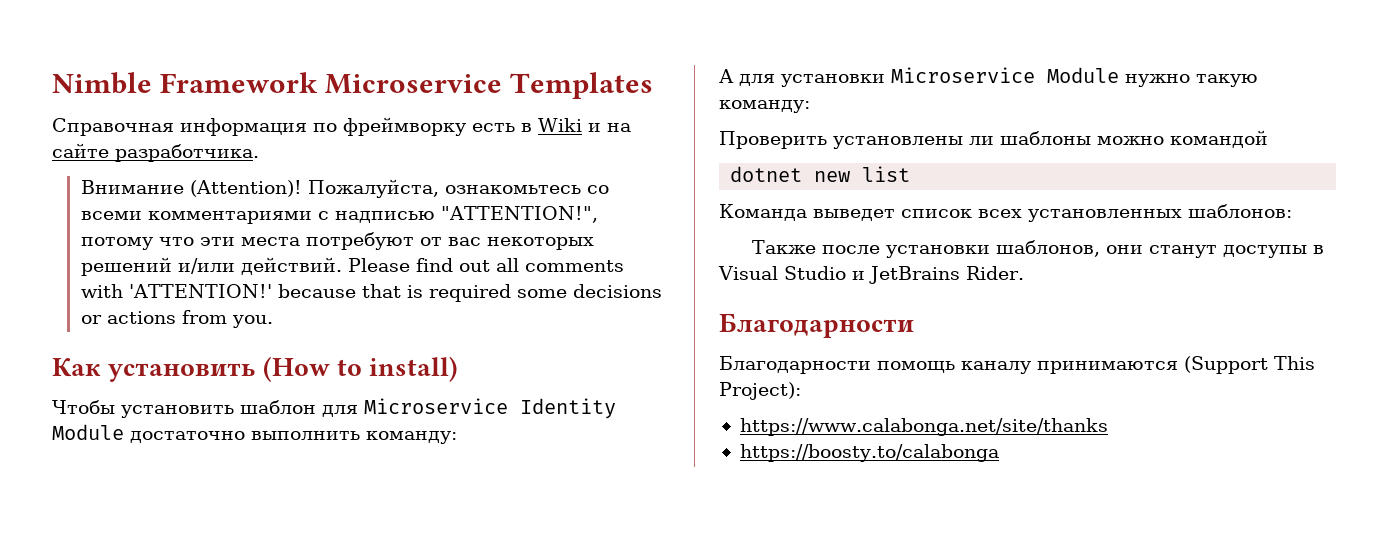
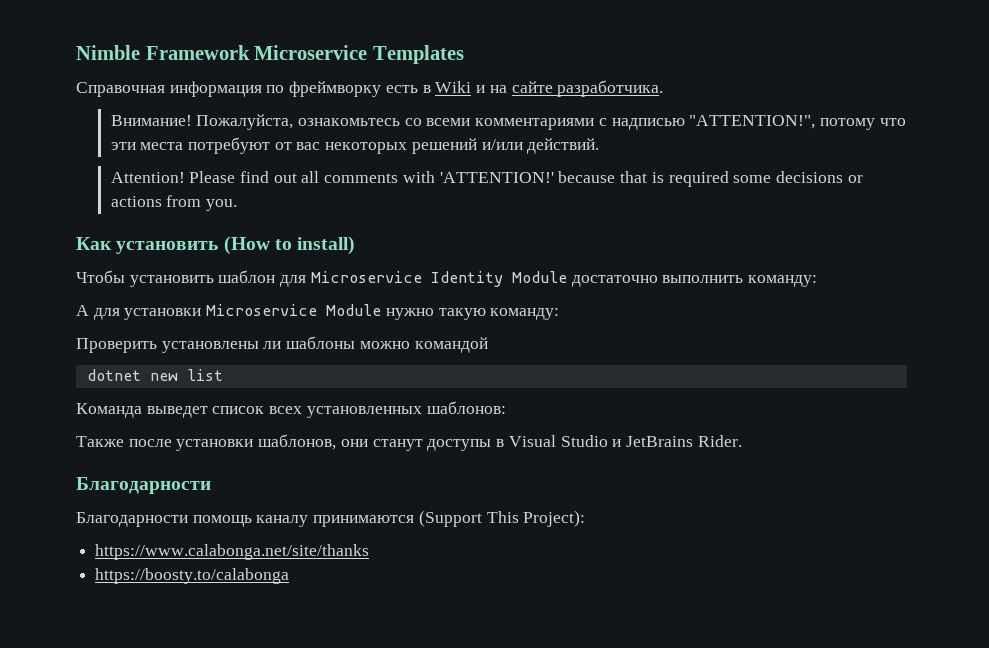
- Внимание (Attention)!
+ Внимание!
- Пожалуйста, ознакомьтесь со всеми комментариями с надписью "ATTENTION!", потому что эти места потребуют от вас некоторых решений и/или действий. Please find out all comments with 'ATTENTION!' because that is required some decisions or actions from you.
+ Пожалуйста, ознакомьтесь со всеми комментариями с надписью "ATTENTION!", потому что эти места потребуют от вас некоторых решений и/или действий.
+ Attention! Please find out all comments with 'ATTENTION!' because that is required some decisions or actions from you.

